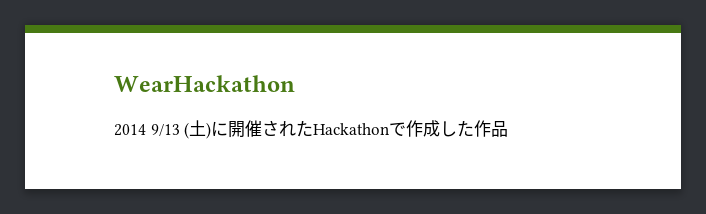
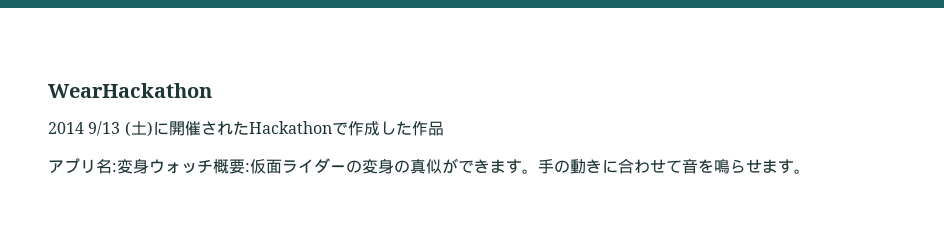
+ アプリ名:変身ウォッチ概要:仮面ライダーの変身の真似ができます。手の動きに合わせて音を鳴らせます。

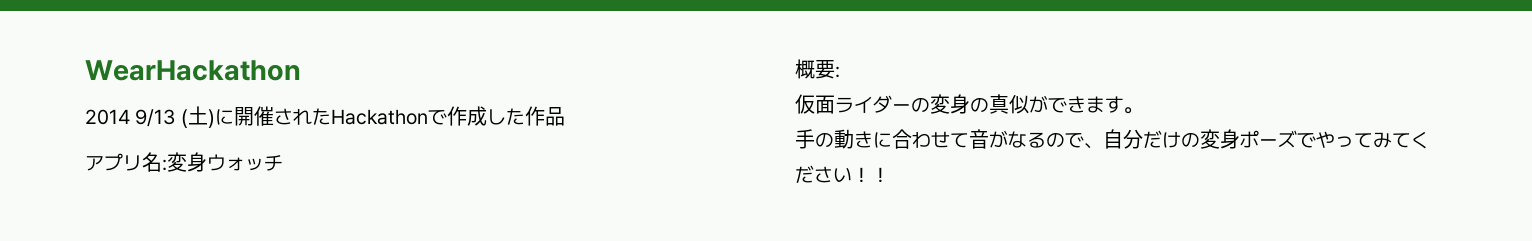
- アプリ名:変身ウォッチ概要:仮面ライダーの変身の真似ができます。手の動きに合わせて音を鳴らせます。
+ アプリ名:変身ウォッチ
+ 概要:
+ 仮面ライダーの変身の真似ができます。
+ 手の動きに合わせて音がなるので、自分だけの変身ポーズでやってみてください！！

